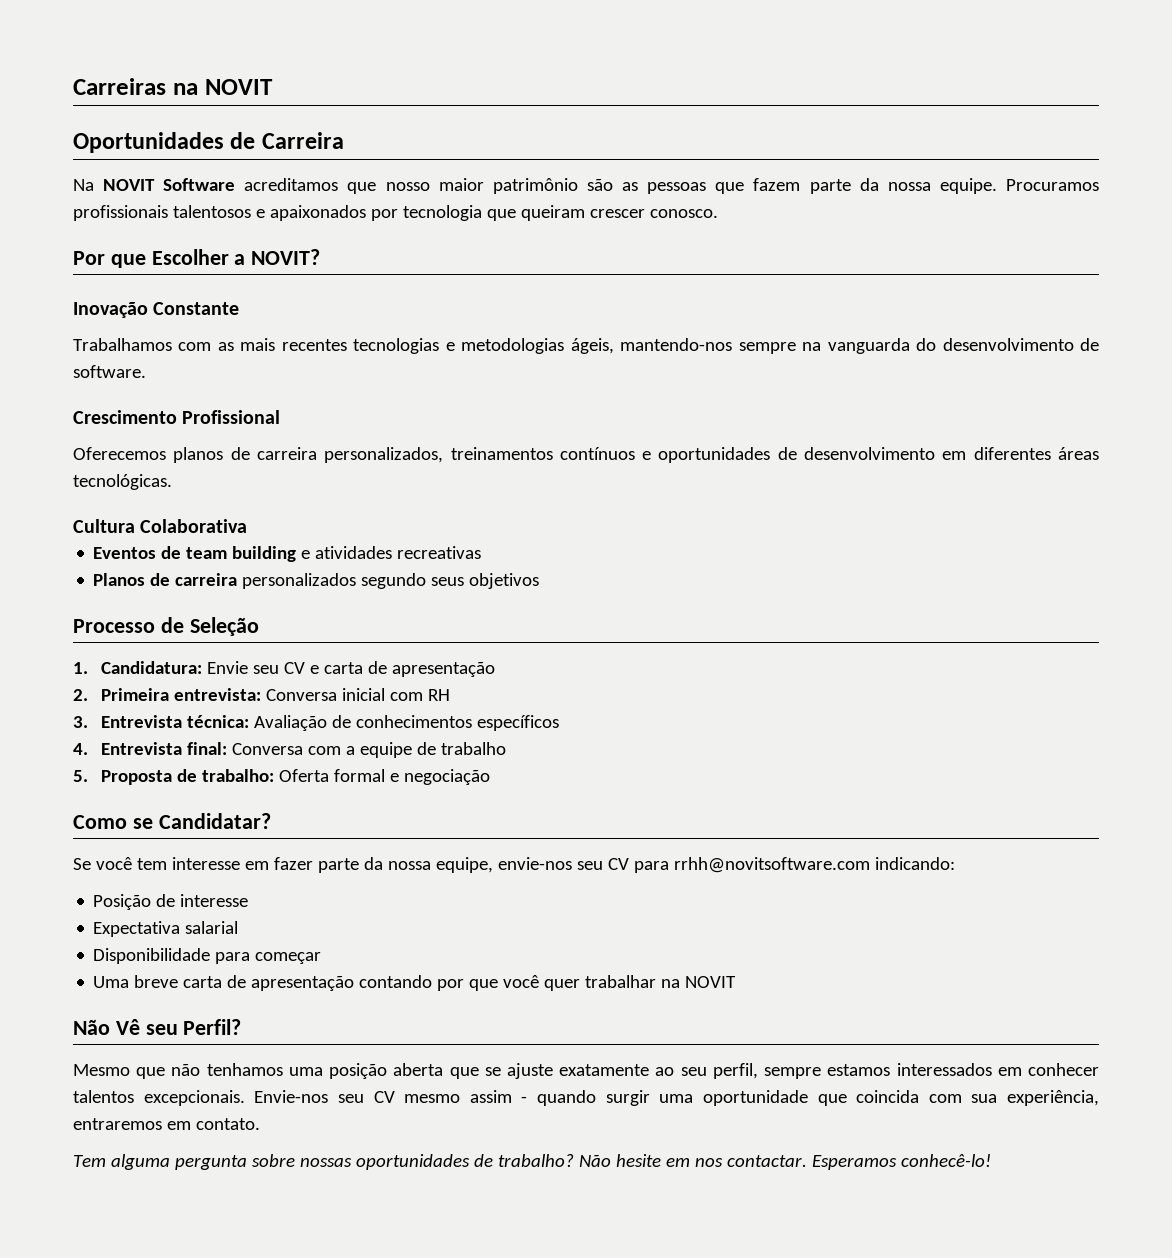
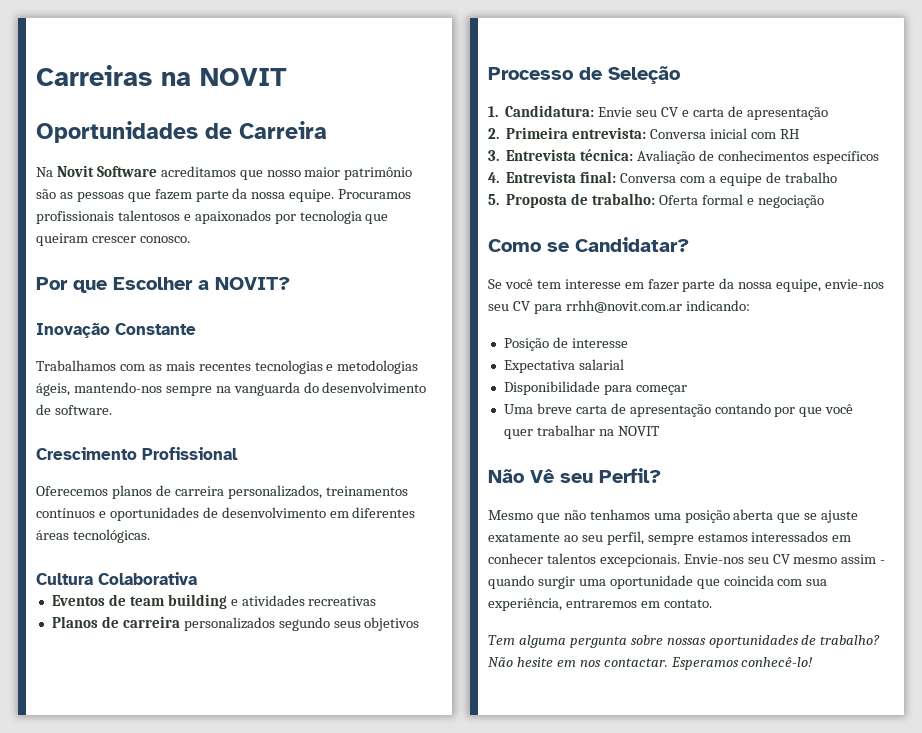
- Na NOVIT Software acreditamos que nosso maior patrimônio são as pessoas que fazem parte da nossa equipe.
+ Na Novit Software acreditamos que nosso maior patrimônio são as pessoas que fazem parte da nossa equipe.
- Se você tem interesse em fazer parte da nossa equipe, envie-nos seu CV para rrhh@novitsoftware.com indicando:
+ Se você tem interesse em fazer parte da nossa equipe, envie-nos seu CV para rrhh@novit.com.ar indicando:

